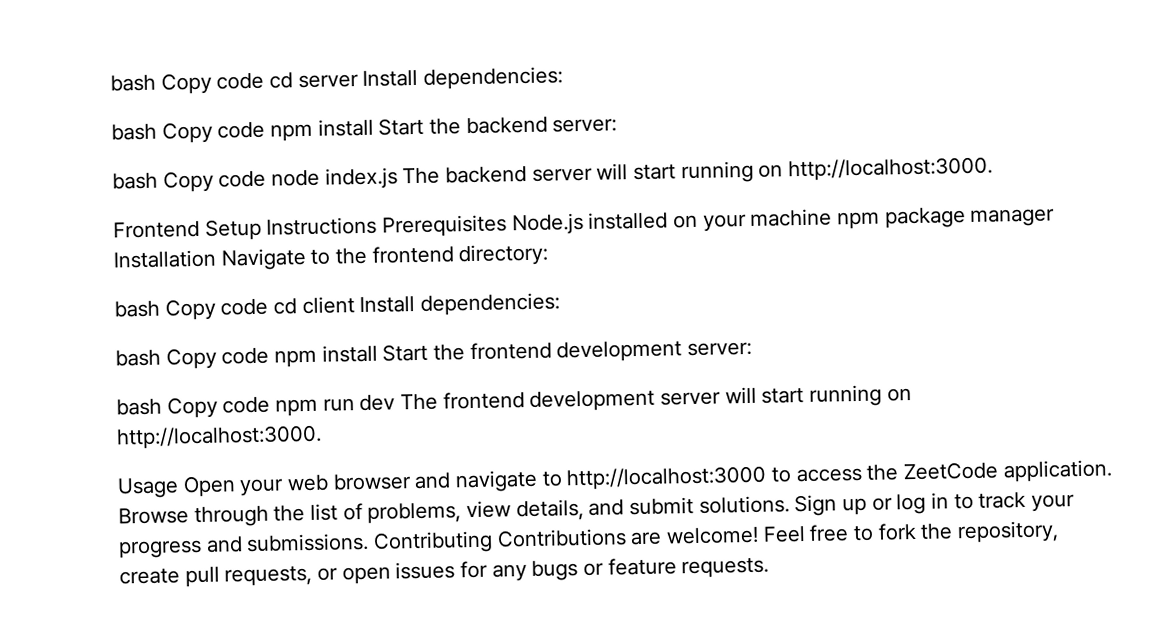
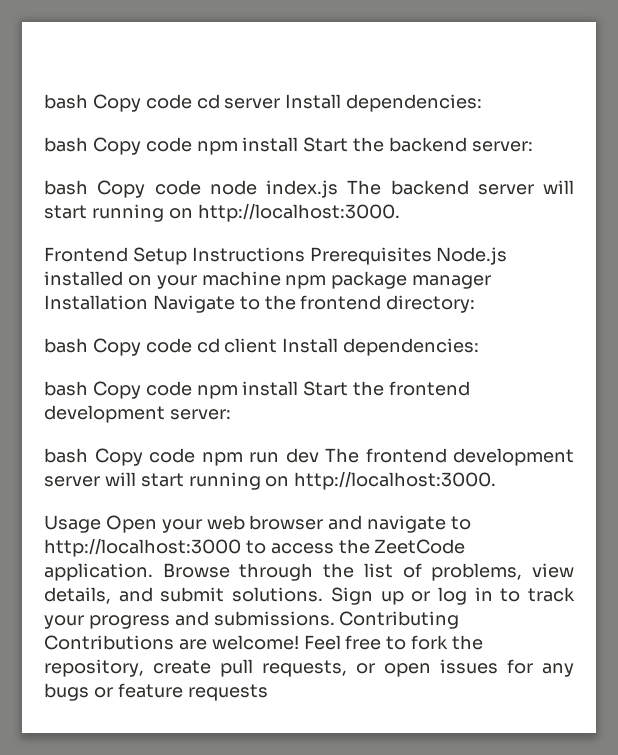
- Feel free to fork the repository, create pull requests, or open issues for any bugs or feature requests.
+ Feel free to fork the repository, create pull requests, or open issues for any bugs or feature requests

